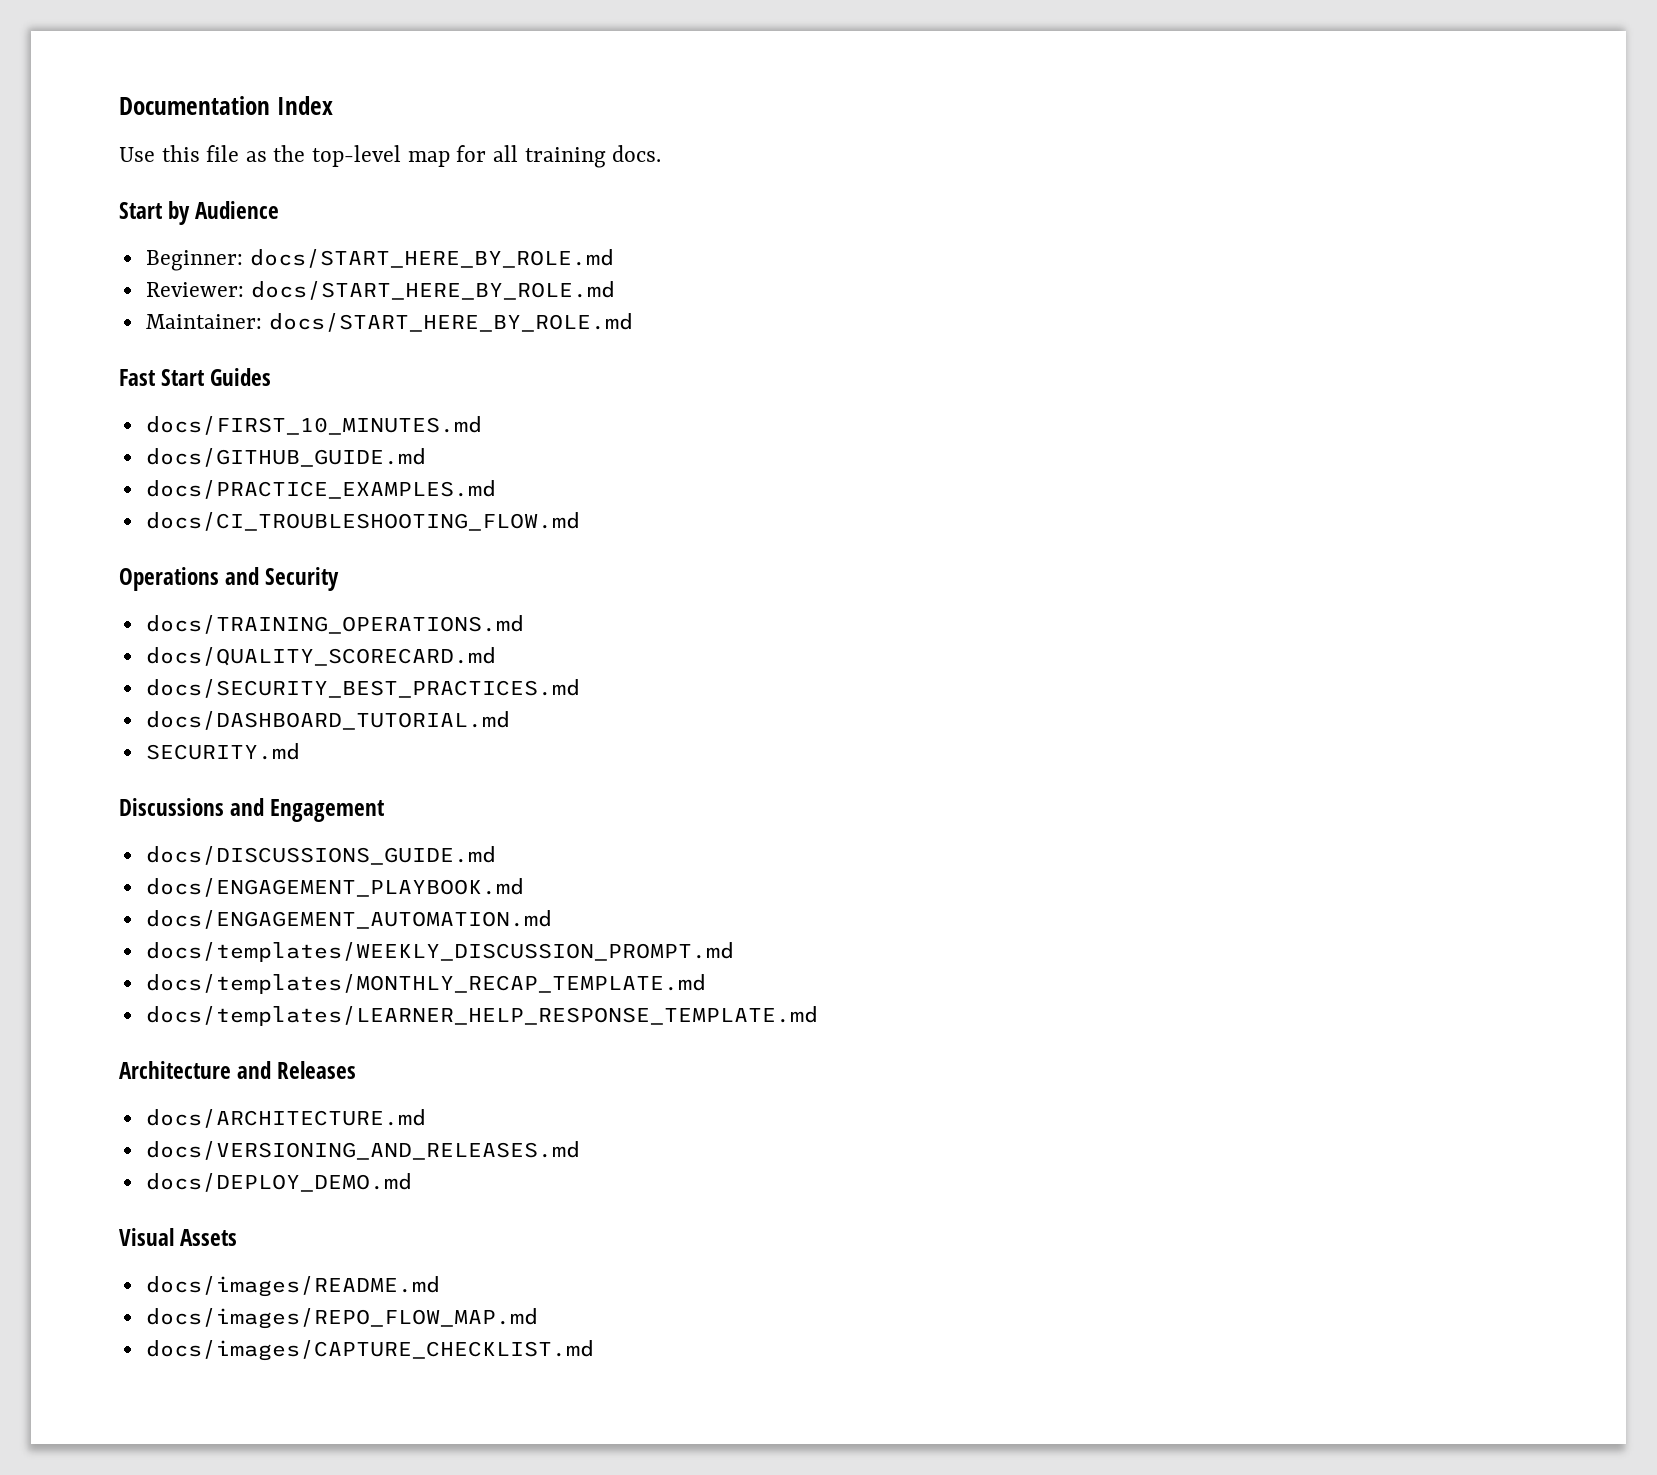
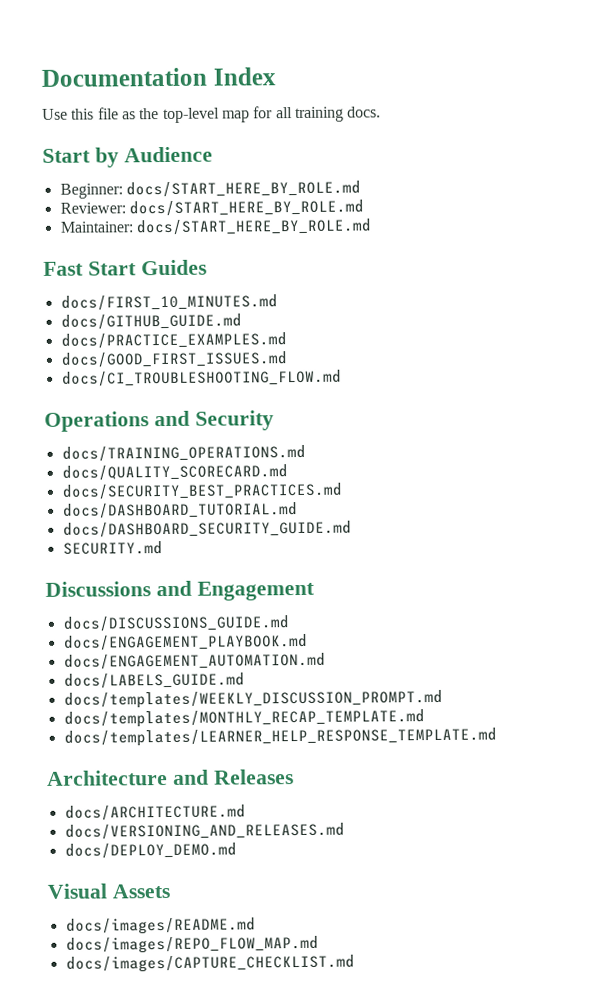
+ docs/GOOD_FIRST_ISSUES.md
+ docs/DASHBOARD_SECURITY_GUIDE.md
+ docs/LABELS_GUIDE.md

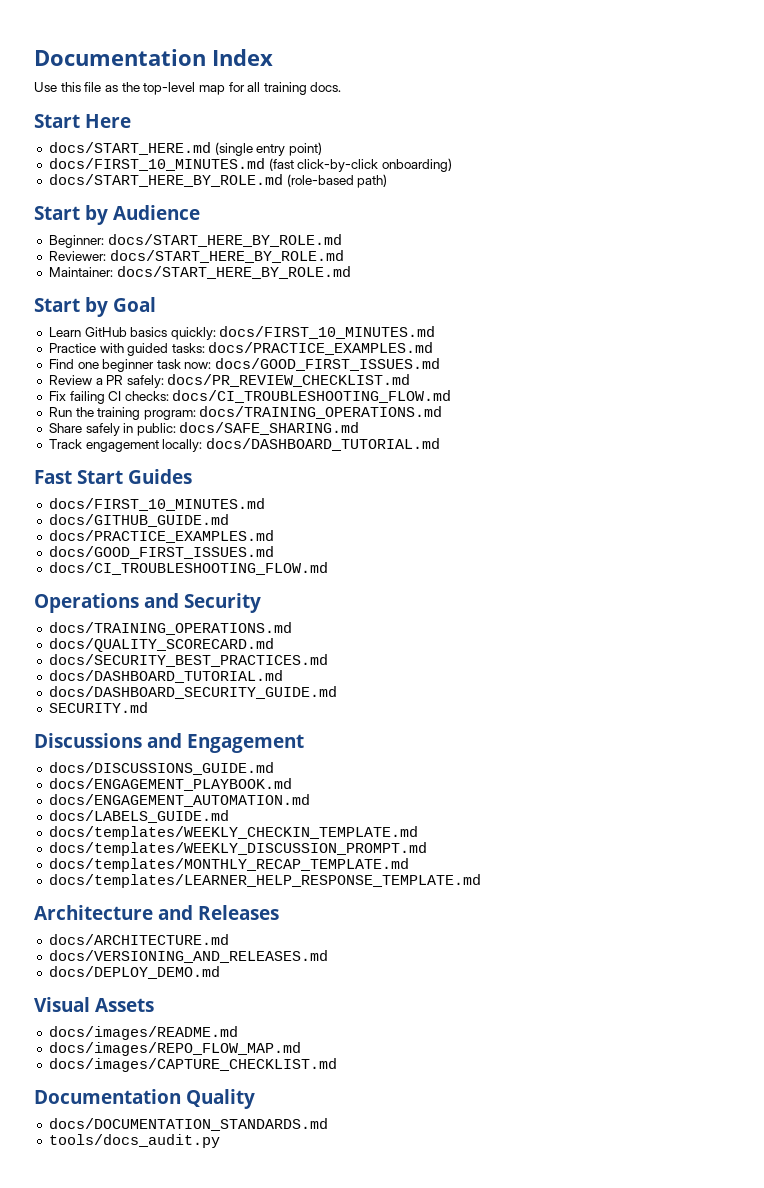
+ Start Here
+ docs/START_HERE.md (single entry point)
+ docs/FIRST_10_MINUTES.md (fast click-by-click onboarding)
+ docs/START_HERE_BY_ROLE.md (role-based path)
+ Start by Goal
+ Learn GitHub basics quickly: docs/FIRST_10_MINUTES.md
+ Practice with guided tasks: docs/PRACTICE_EXAMPLES.md
+ Find one beginner task now: docs/GOOD_FIRST_ISSUES.md
+ Review a PR safely: docs/PR_REVIEW_CHECKLIST.md
+ Fix failing CI checks: docs/CI_TROUBLESHOOTING_FLOW.md
+ Run the training program: docs/TRAINING_OPERATIONS.md
+ Share safely in public: docs/SAFE_SHARING.md
+ Track engagement locally: docs/DASHBOARD_TUTORIAL.md
+ docs/templates/WEEKLY_CHECKIN_TEMPLATE.md
+ Documentation Quality
+ docs/DOCUMENTATION_STANDARDS.md
+ tools/docs_audit.py

